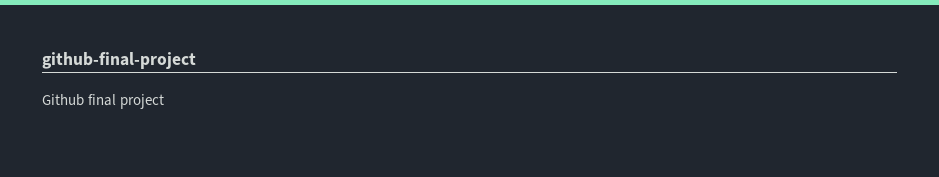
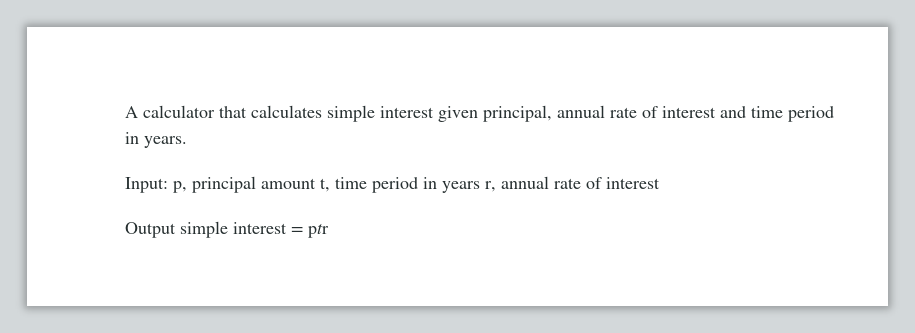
- github-final-project
- Github final project
+ A calculator that calculates simple interest given principal, annual rate of interest and time period in years.
+ Input: p, principal amount t, time period in years r, annual rate of interest
+ Output simple interest = ptr

